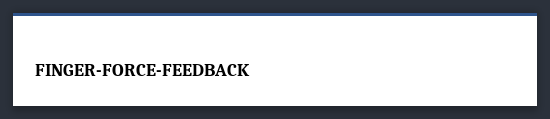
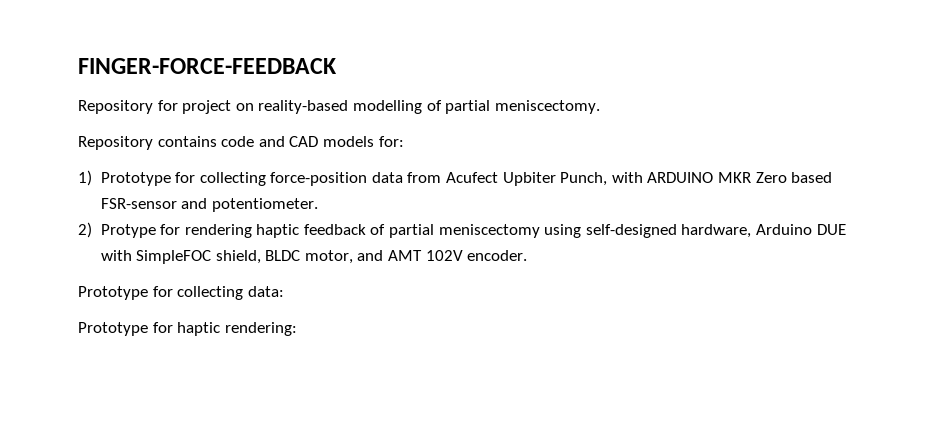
+ Repository for project on reality-based modelling of partial meniscectomy.
+ Repository contains code and CAD models for:
+ 1) Prototype for collecting force-position data from Acufect Upbiter Punch, with ARDUINO MKR Zero based FSR-sensor and potentiometer.
+ 2) Protype for rendering haptic feedback of partial meniscectomy using self-designed hardware, Arduino DUE with SimpleFOC shield, BLDC motor, and AMT 102V encoder.
+ Prototype for collecting data:
+ Prototype for haptic rendering:

